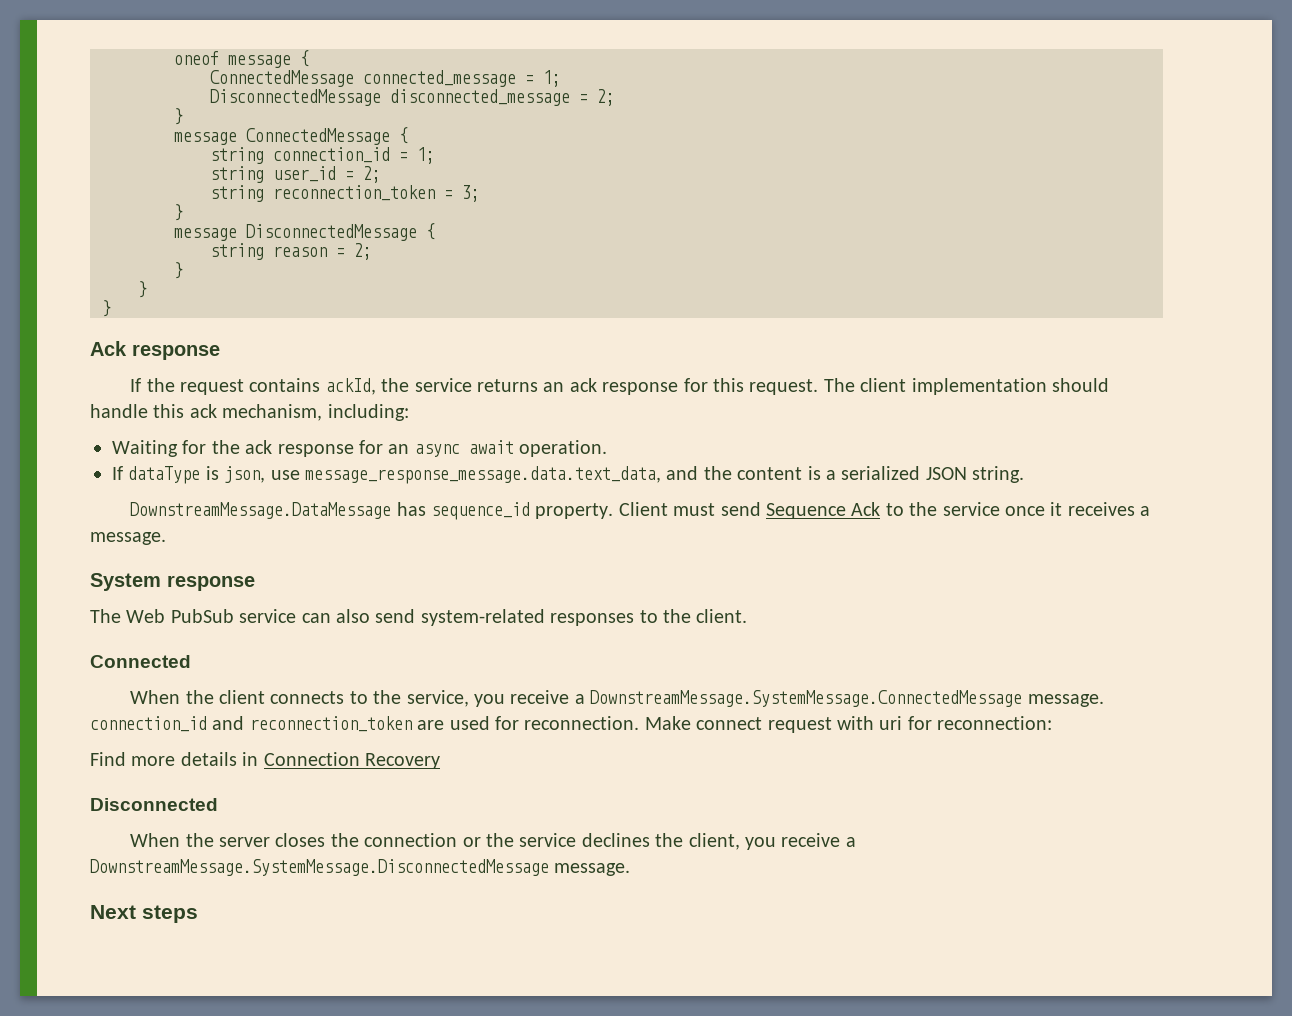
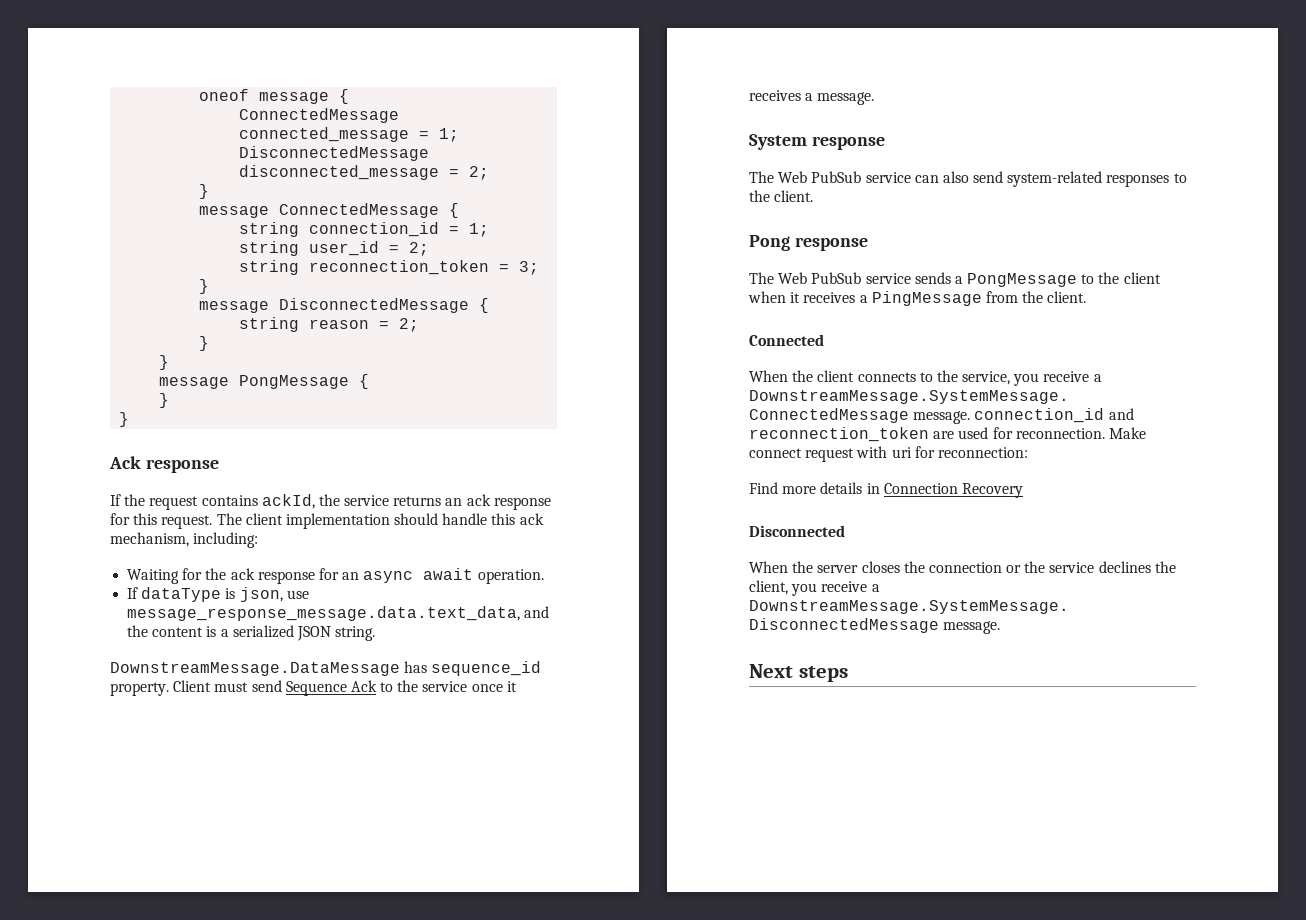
+ message PongMessage {
+ }
+ Pong response
+ The Web PubSub service sends a PongMessage to the client when it receives a PingMessage from the client.

